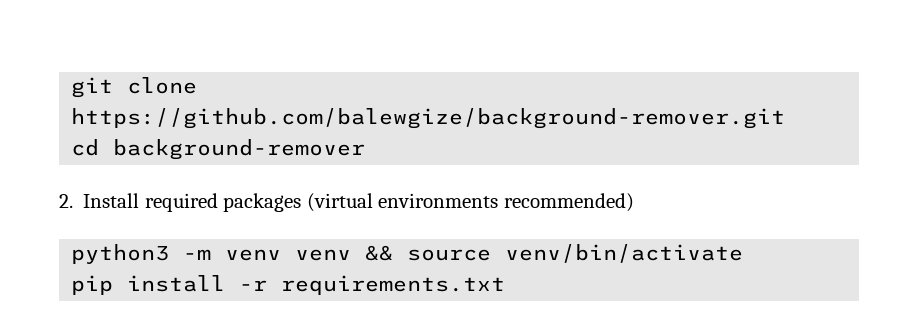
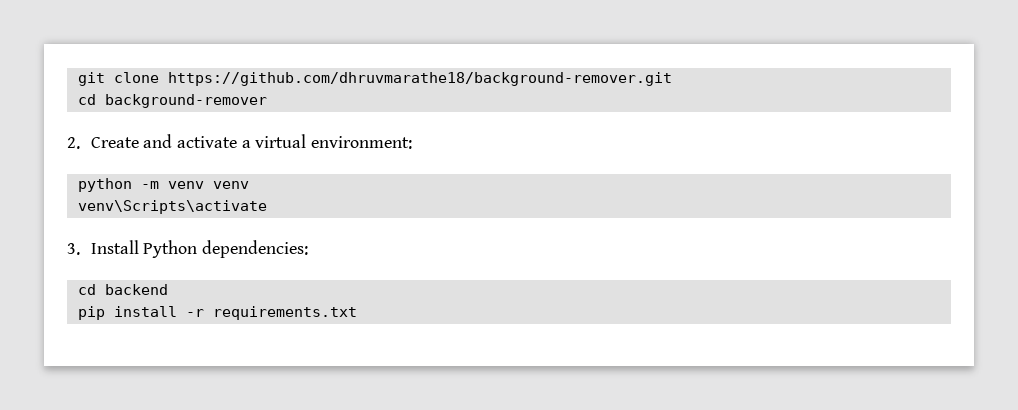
- git clone https://github.com/balewgize/background-remover.git
+ git clone https://github.com/dhruvmarathe18/background-remover.git
- 2. Install required packages (virtual environments recommended)
- python3 -m venv venv && source venv/bin/activate
+ 2. Create and activate a virtual environment:
+ python -m venv venv
+ venv\Scripts\activate
+ 3. Install Python dependencies:
+ cd backend

